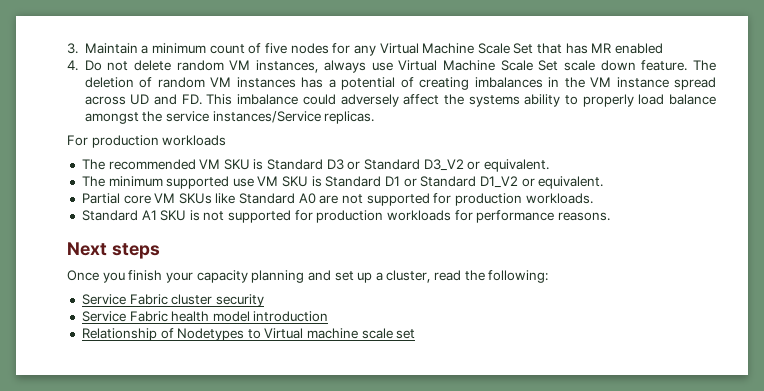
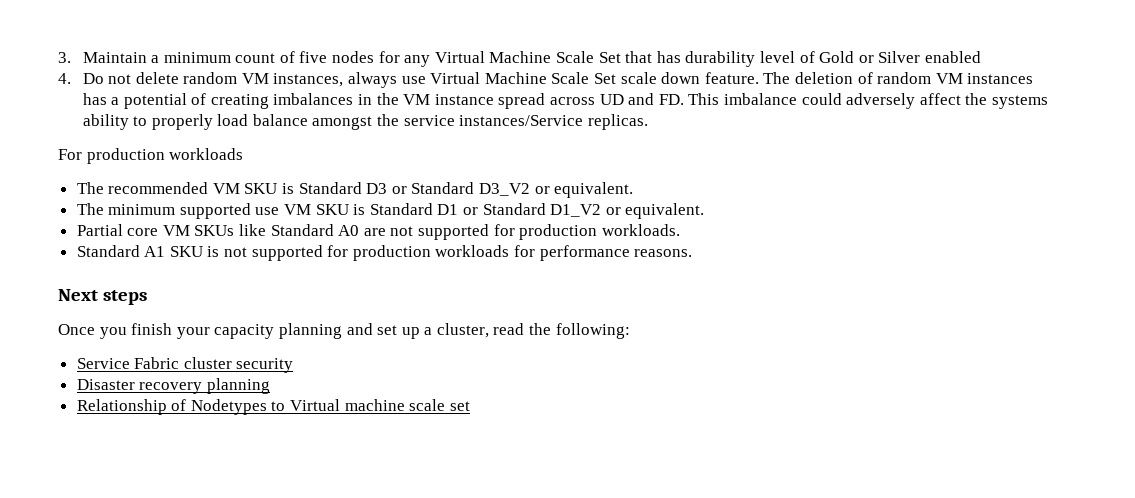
- 3. Maintain a minimum count of five nodes for any Virtual Machine Scale Set that has MR enabled
+ 3. Maintain a minimum count of five nodes for any Virtual Machine Scale Set that has durability level of Gold or Silver enabled
- Service Fabric health model introduction
+ Disaster recovery planning

